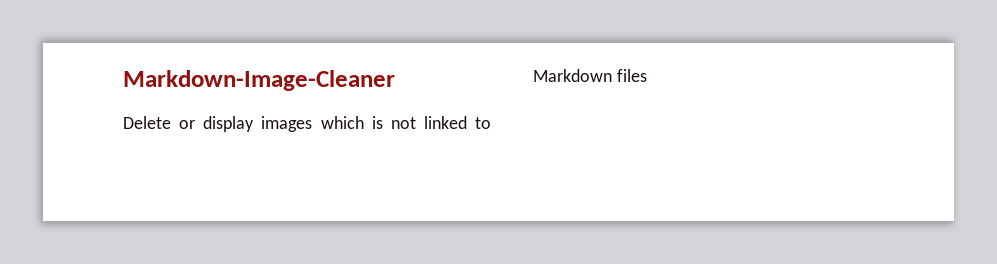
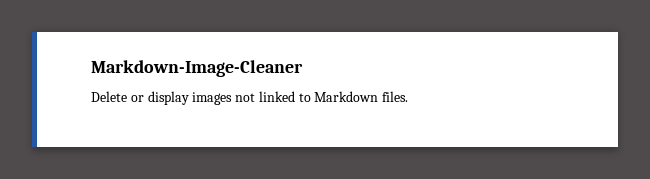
- Delete or display images which is not linked to Markdown files
+ Delete or display images not linked to Markdown files.

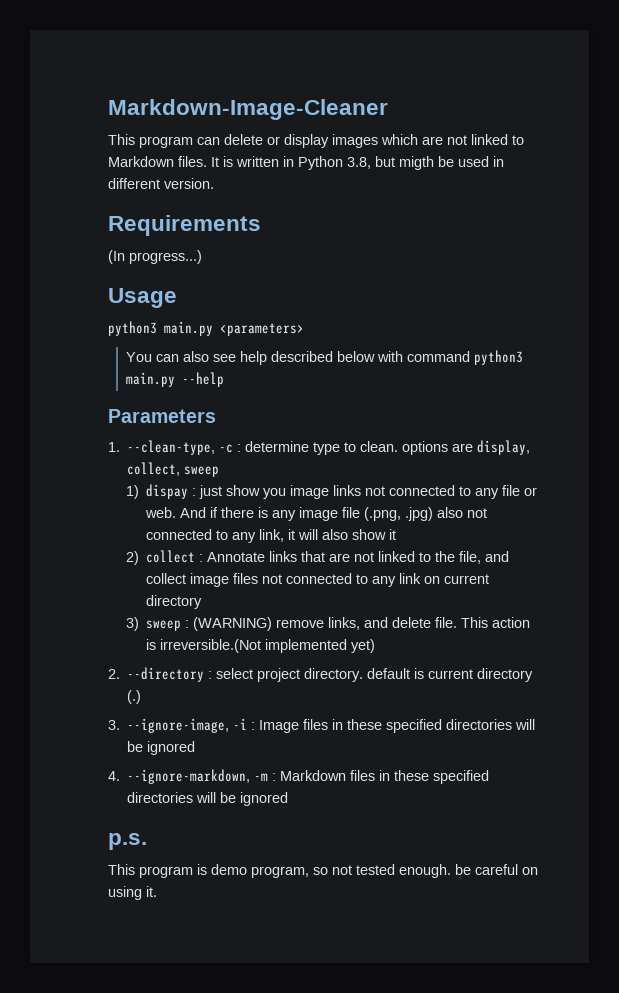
- Delete or display images not linked to Markdown files.
+ This program can delete or display images which are not linked to Markdown files.
+ It is written in Python 3.8, but migth be used in different version.
+ Requirements
+ (In progress...)
+ Usage
+ python3 main.py <parameters>
+ You can also see help described below with command python3 main.py --help
+ Parameters
+ 1. --clean-type, -c : determine type to clean. options are display, collect, sweep
+ 1) dispay : just show you image links not connected to any file or web. And if there is any image file (.png, .jpg) also not connected to any link, it will also show it
+ 2) collect : Annotate links that are not linked to the file, and collect image files not connected to any link on current directory
+ 3) sweep : (WARNING) remove links, and delete file. This action is irreversible.(Not implemented yet)
+ 2. --directory : select project directory. default is current directory (.)
+ 3. --ignore-image, -i : Image files in these specified directories will be ignored
+ 4. --ignore-markdown, -m : Markdown files in these specified directories will be ignored
+ p.s.
+ This program is demo program, so not tested enough. be careful on using it.

